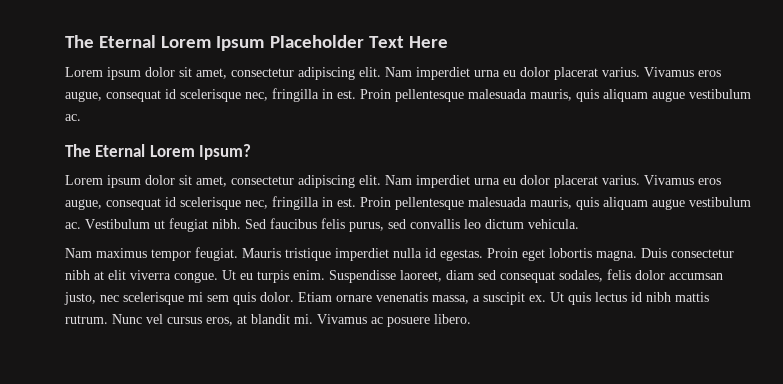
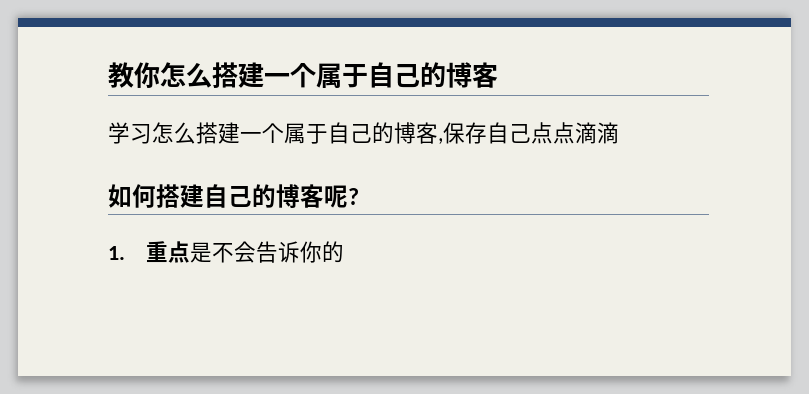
- The Eternal Lorem Ipsum Placeholder Text Here
- Lorem ipsum dolor sit amet, consectetur adipiscing elit. Nam imperdiet urna eu dolor placerat varius. Vivamus eros augue, consequat id scelerisque nec, fringilla in est. Proin pellentesque malesuada mauris, quis aliquam augue vestibulum ac.
- The Eternal Lorem Ipsum?
- Lorem ipsum dolor sit amet, consectetur adipiscing elit. Nam imperdiet urna eu dolor placerat varius. Vivamus eros augue, consequat id scelerisque nec, fringilla in est. Proin pellentesque malesuada mauris, quis aliquam augue vestibulum ac. Vestibulum ut feugiat nibh. Sed faucibus felis purus, sed convallis leo dictum vehicula.
- Nam maximus tempor feugiat. Mauris tristique imperdiet nulla id egestas. Proin eget lobortis magna. Duis consectetur nibh at elit viverra congue. Ut eu turpis enim. Suspendisse laoreet, diam sed consequat sodales, felis dolor accumsan justo, nec scelerisque mi sem quis dolor. Etiam ornare venenatis massa, a suscipit ex. Ut quis lectus id nibh mattis rutrum. Nunc vel cursus eros, at blandit mi. Vivamus ac posuere libero.
+ 教你怎么搭建一个属于自己的博客
+ 学习怎么搭建一个属于自己的博客,保存自己点点滴滴
+ 如何搭建自己的博客呢?
+ 1.重点是不会告诉你的

